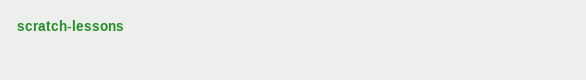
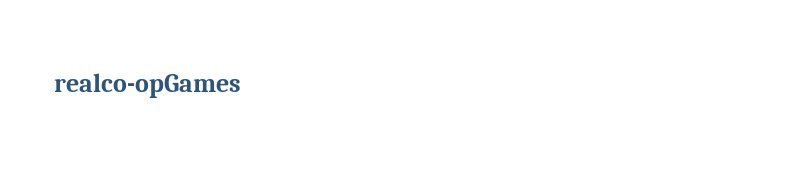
- scratch-lessons
+ realco-opGames

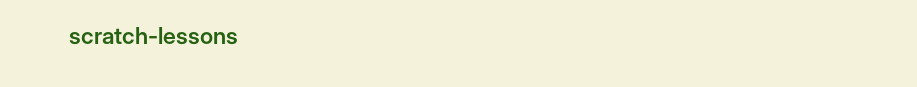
- realco-opGames
+ scratch-lessons

